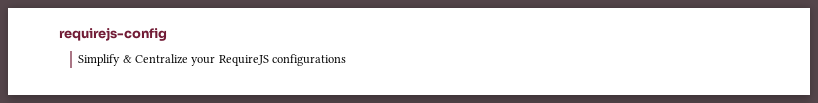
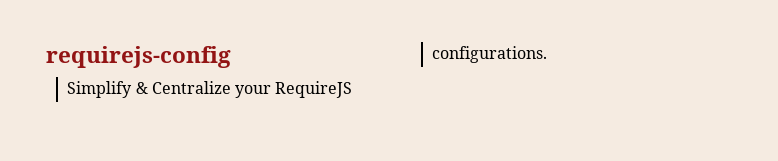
- Simplify & Centralize your RequireJS configurations
+ Simplify & Centralize your RequireJS configurations.

